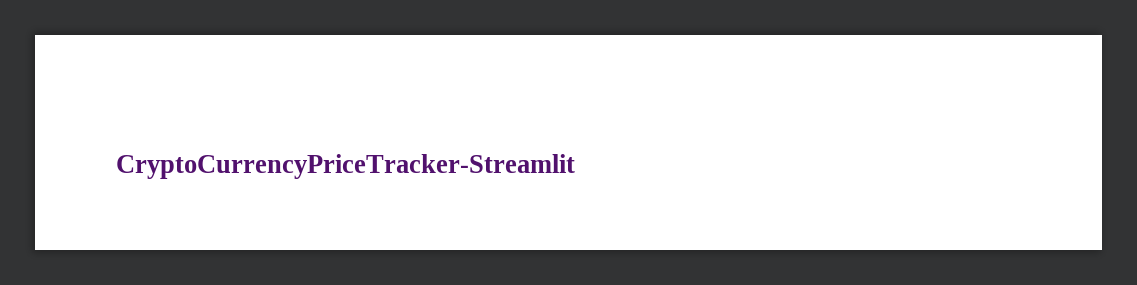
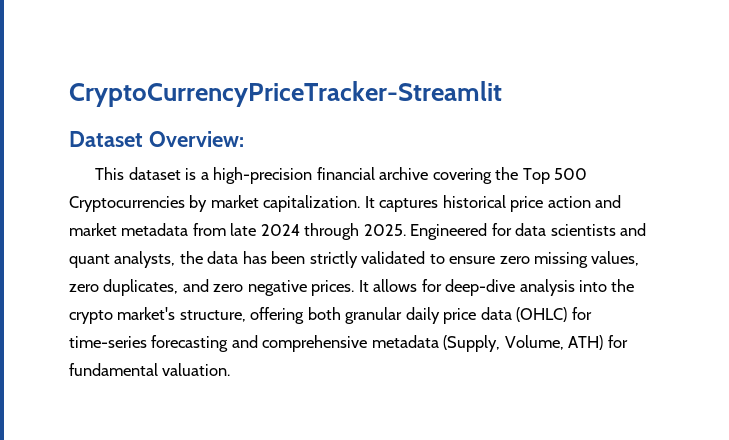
+ Dataset Overview:
+ This dataset is a high-precision financial archive covering the Top 500 Cryptocurrencies by market capitalization. It captures historical price action and market metadata from late 2024 through 2025. Engineered for data scientists and quant analysts, the data has been strictly validated to ensure zero missing values, zero duplicates, and zero negative prices. It allows for deep-dive analysis into the crypto market's structure, offering both granular daily price data (OHLC) for time-series forecasting and comprehensive metadata (Supply, Volume, ATH) for fundamental valuation.

